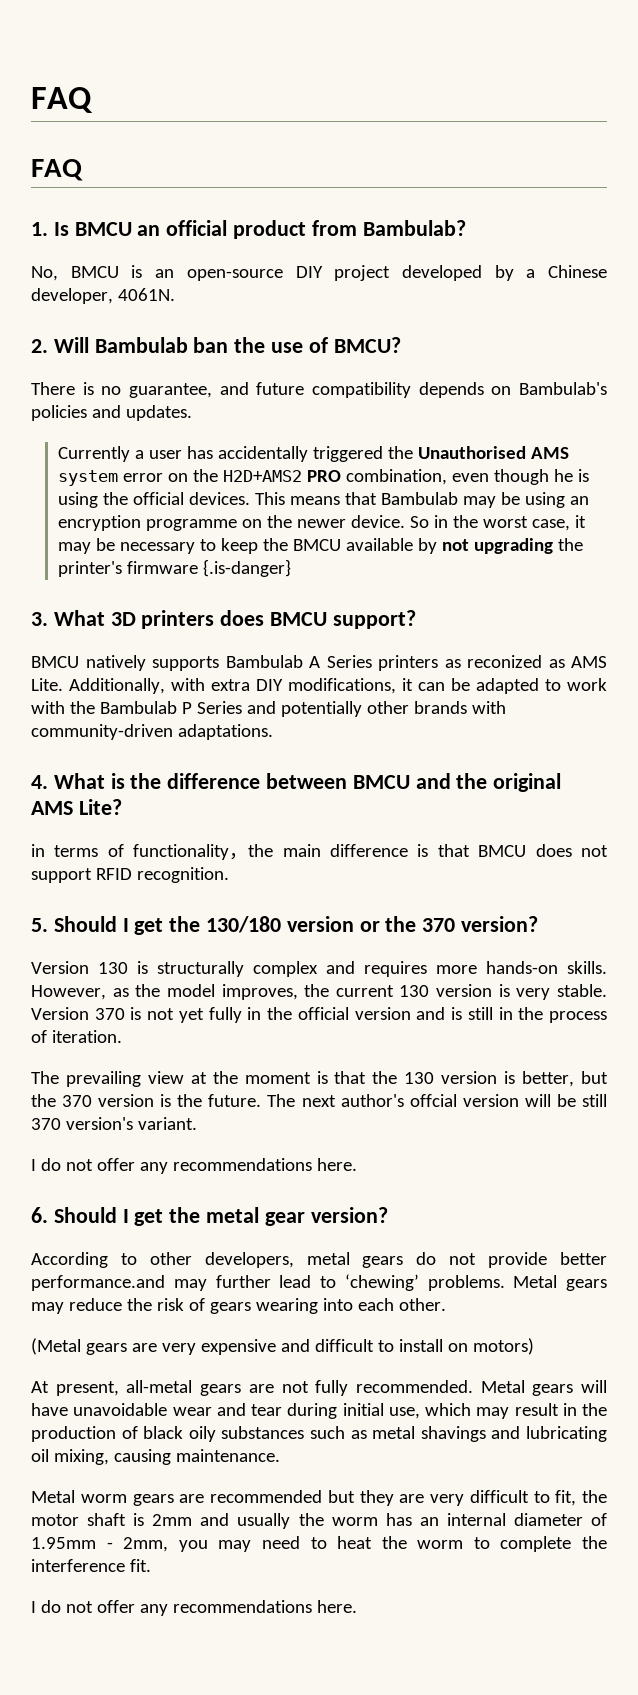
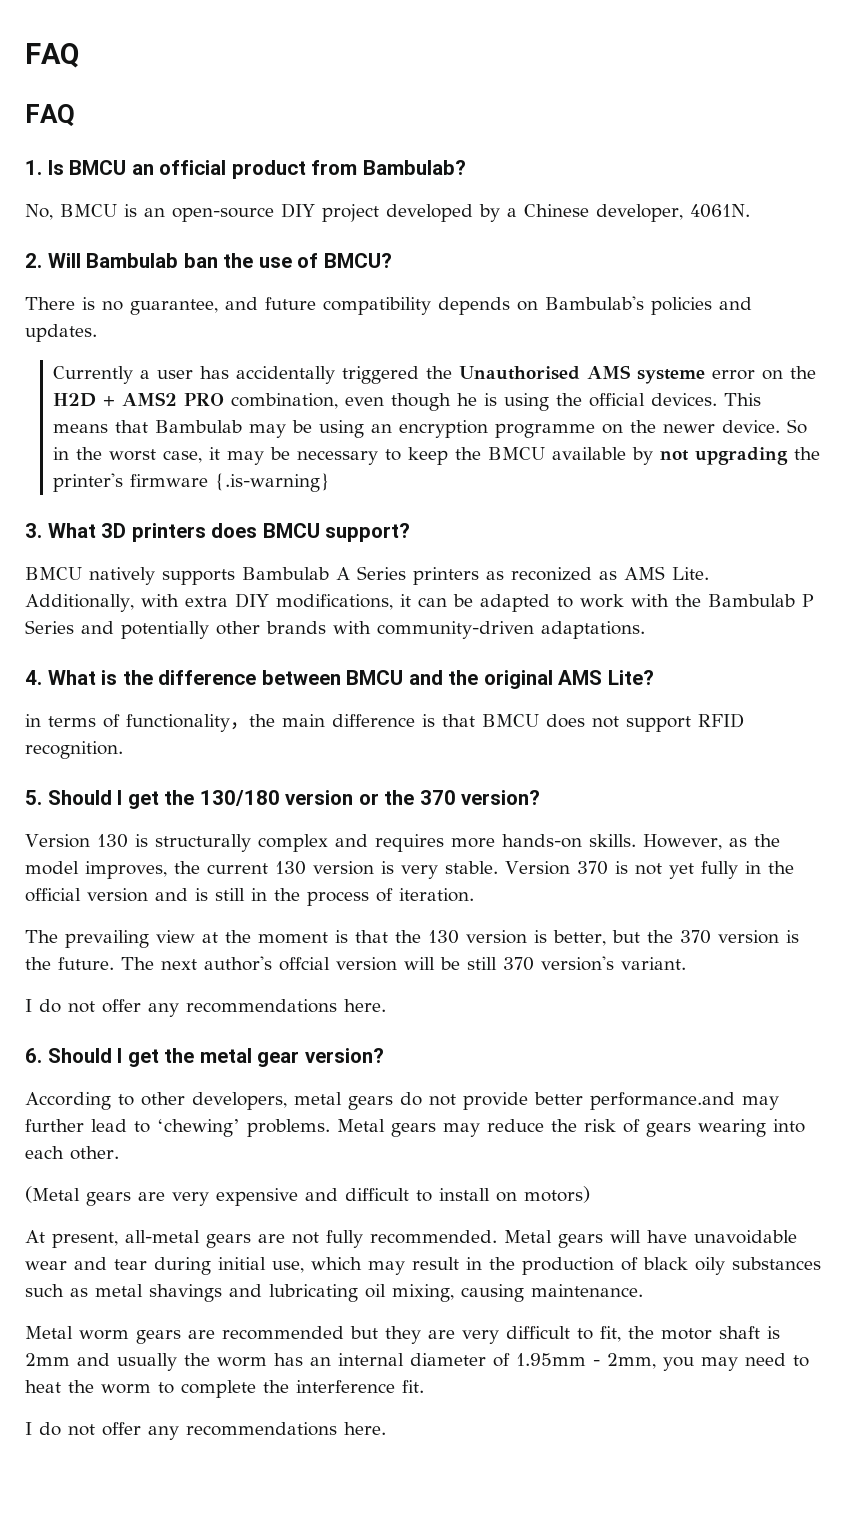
- Currently a user has accidentally triggered the Unauthorised AMS system error on the H2D+AMS2 PRO combination, even though he is using the official devices.
+ Currently a user has accidentally triggered the Unauthorised AMS systeme error on the H2D + AMS2 PRO combination, even though he is using the official devices.
- So in the worst case, it may be necessary to keep the BMCU available by not upgrading the printer's firmware {.is-danger}
+ So in the worst case, it may be necessary to keep the BMCU available by not upgrading the printer's firmware {.is-warning}

